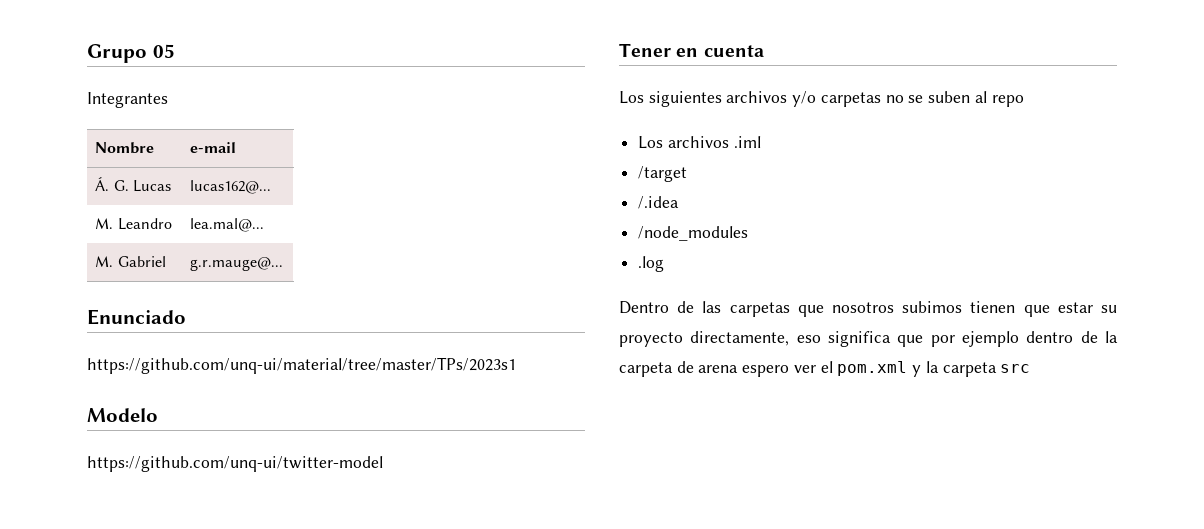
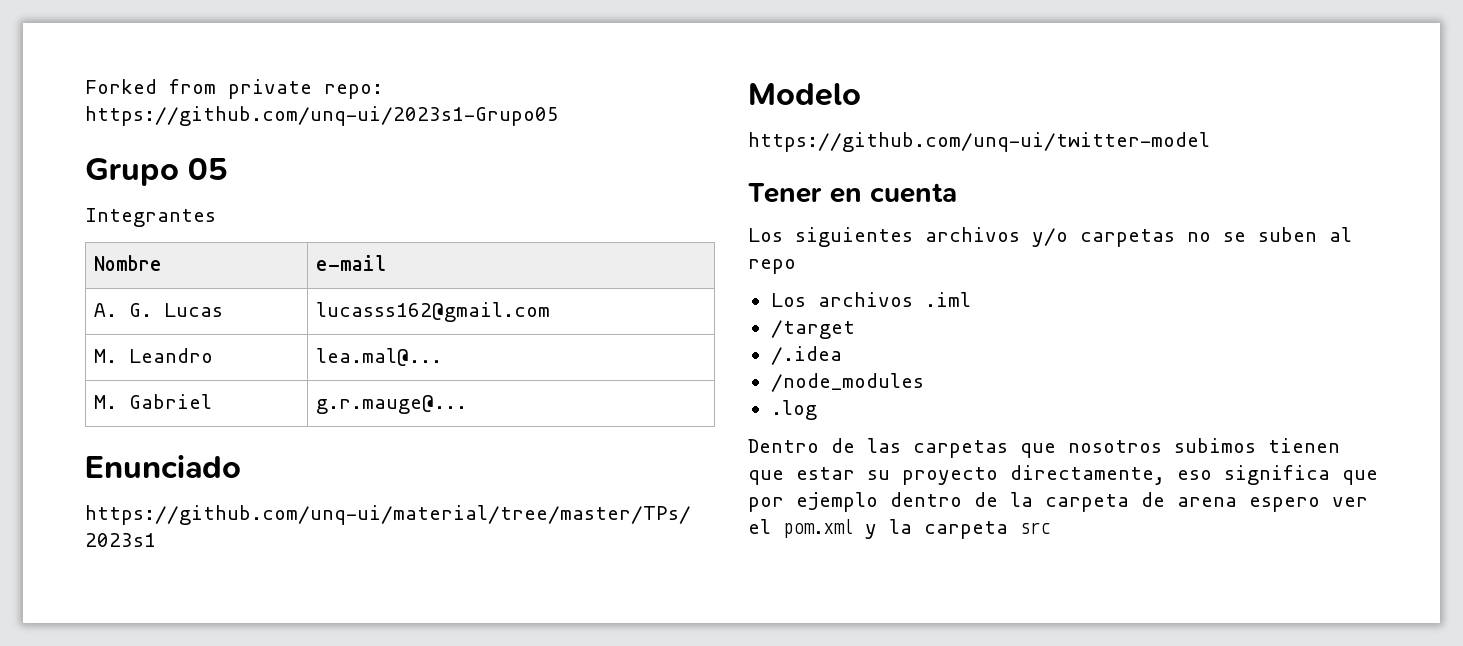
+ Forked from private repo: https://github.com/unq-ui/2023s1-Grupo05
- Á. G. Lucas | lucas162@...
+ A. G. Lucas | lucasss162@gmail.com

